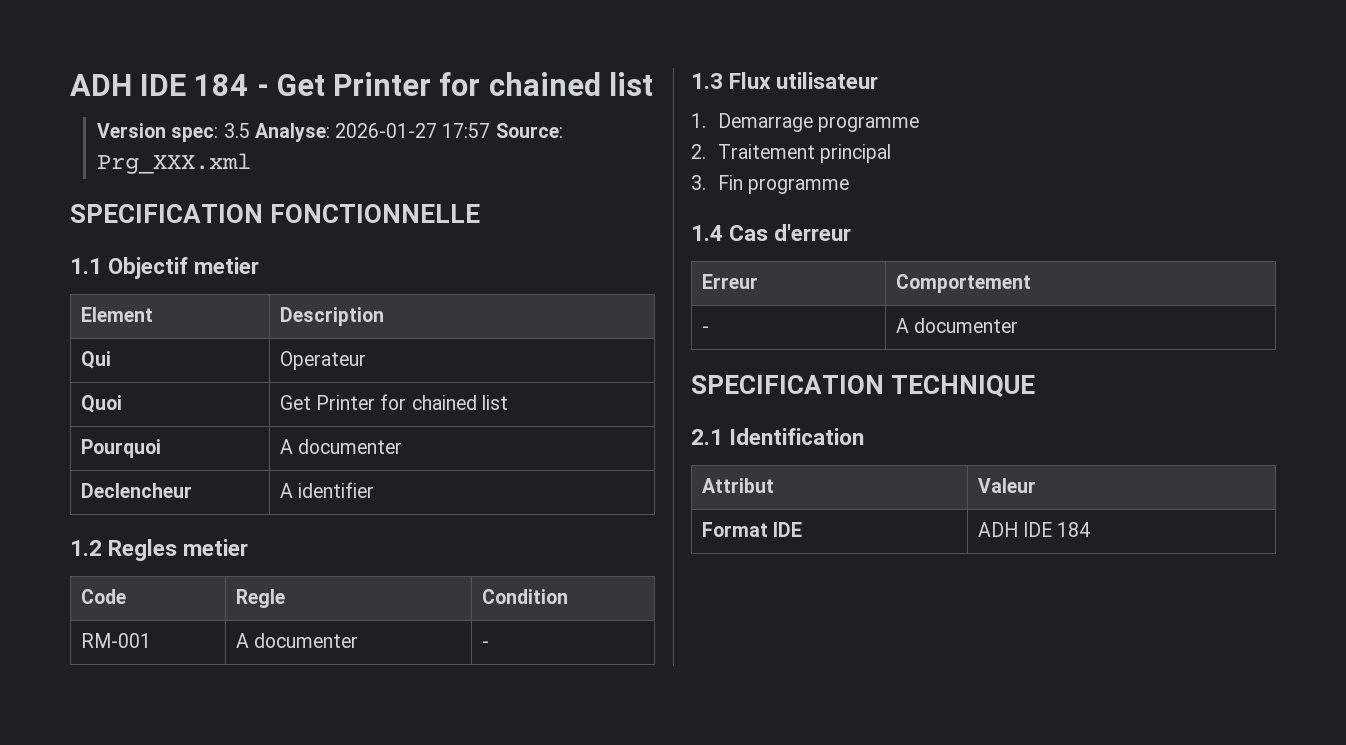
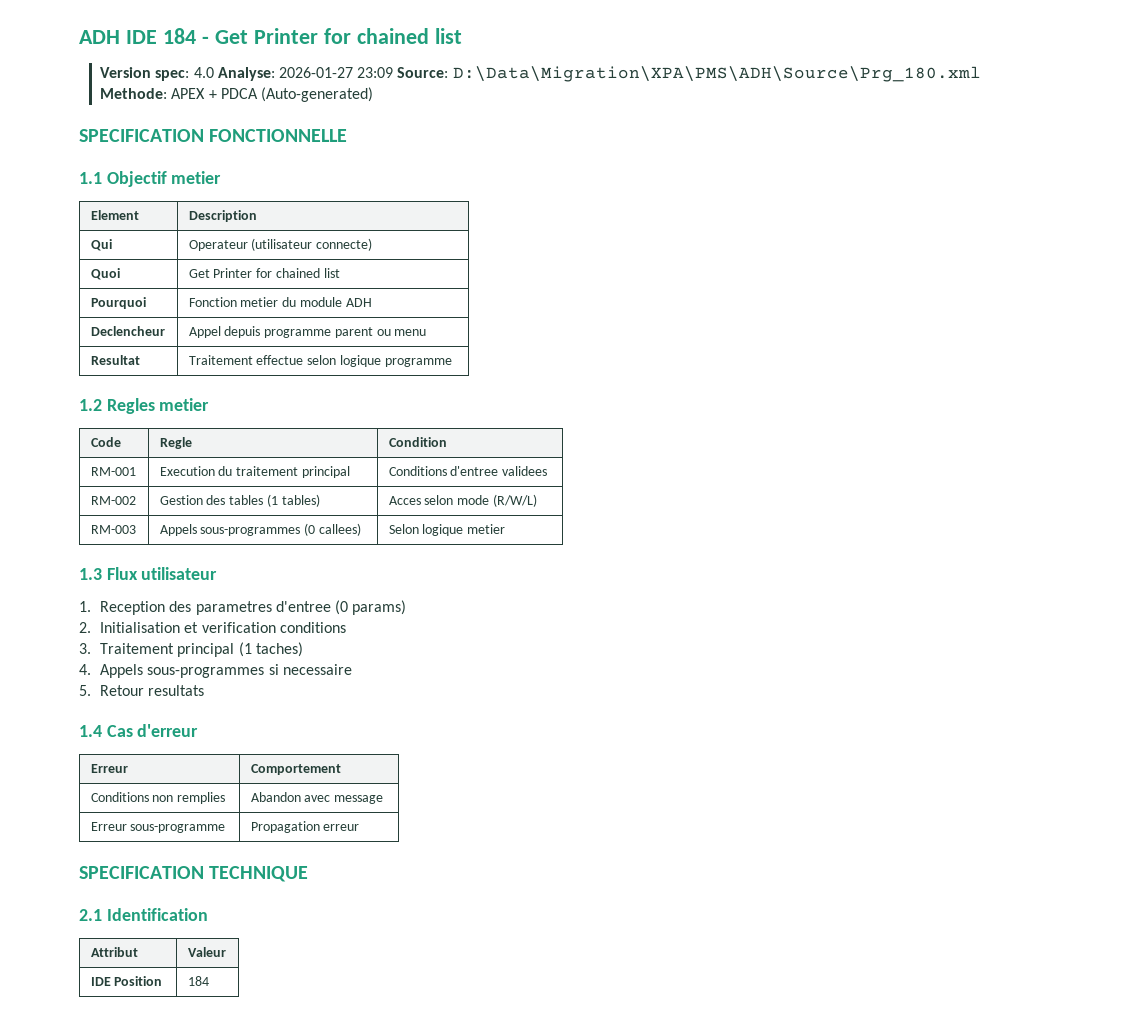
- Version spec: 3.5 Analyse: 2026-01-27 17:57 Source: Prg_XXX.xml
+ Version spec: 4.0 Analyse: 2026-01-27 23:09 Source: D:\Data\Migration\XPA\PMS\ADH\Source\Prg_180.xml Methode: APEX + PDCA (Auto-generated)
- Qui | Operateur
+ Qui | Operateur (utilisateur connecte)
- Pourquoi | A documenter
- Declencheur | A identifier
+ Pourquoi | Fonction metier du module ADH
+ Declencheur | Appel depuis programme parent ou menu
+ Resultat | Traitement effectue selon logique programme
- RM-001 | A documenter | -
+ RM-001 | Execution du traitement principal | Conditions d'entree validees
+ RM-002 | Gestion des tables (1 tables) | Acces selon mode (R/W/L)
+ RM-003 | Appels sous-programmes (0 callees) | Selon logique metier
  1.3 Flux utilisateur
- 1. Demarrage programme
- 2. Traitement principal
- 3. Fin programme
+ 1. Reception des parametres d'entree (0 params)
+ 2. Initialisation et verification conditions
+ 3. Traitement principal (1 taches)
+ 4. Appels sous-programmes si necessaire
+ 5. Retour resultats
- - | A documenter
+ Conditions non remplies | Abandon avec message
+ Erreur sous-programme | Propagation erreur
- Format IDE | ADH IDE 184
+ IDE Position | 184

